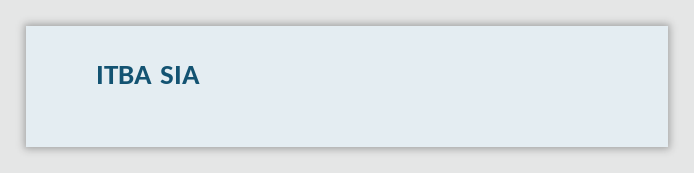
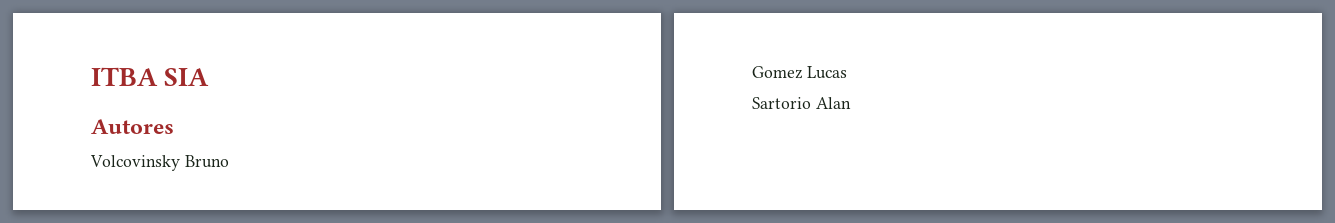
+ Autores
+ Volcovinsky Bruno
+ Gomez Lucas
+ Sartorio Alan

